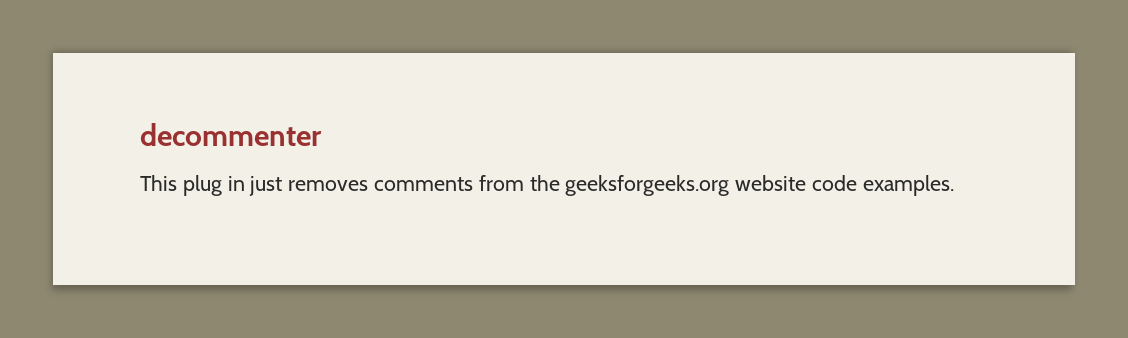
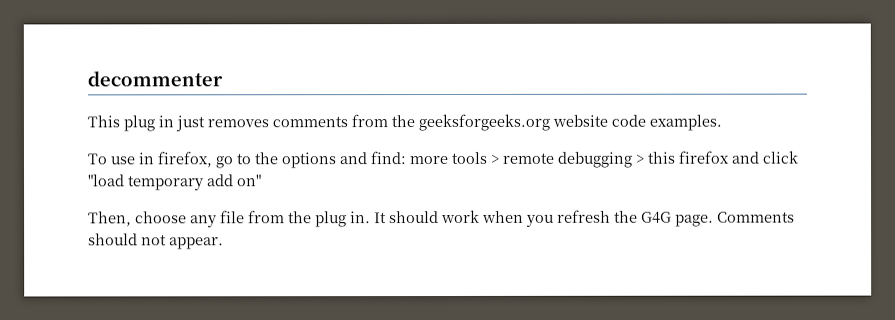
+ To use in firefox, go to the options and find: more tools > remote debugging > this firefox and click "load temporary add on"
+ Then, choose any file from the plug in. It should work when you refresh the G4G page. Comments should not appear.

